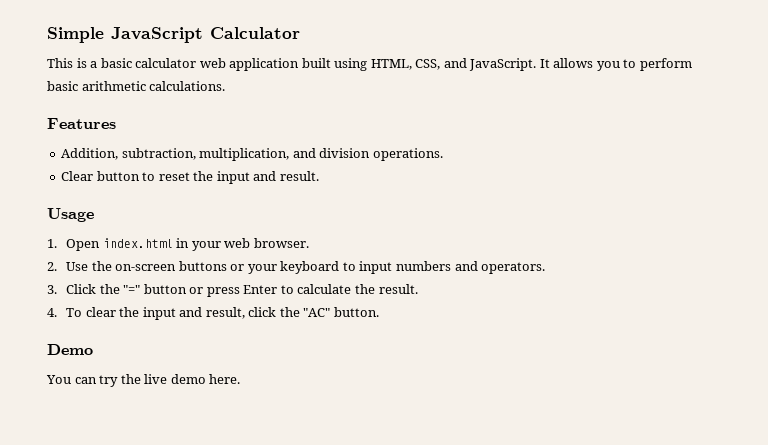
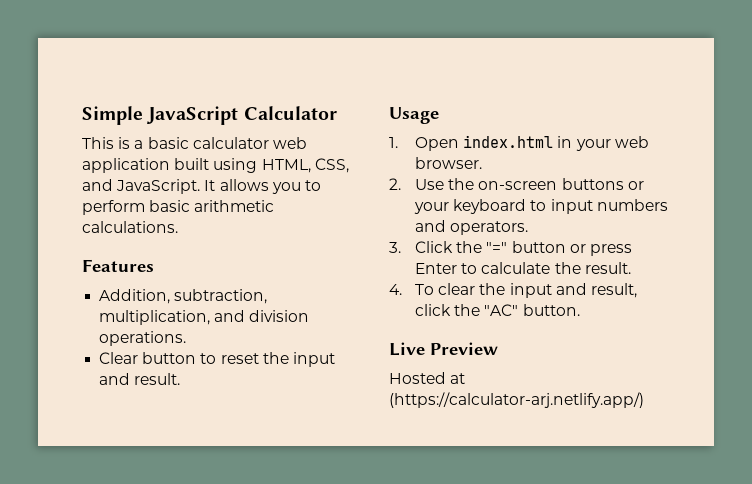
- Demo
- You can try the live demo here.
+ Live Preview
+ Hosted at (https://calculator-arj.netlify.app/)

